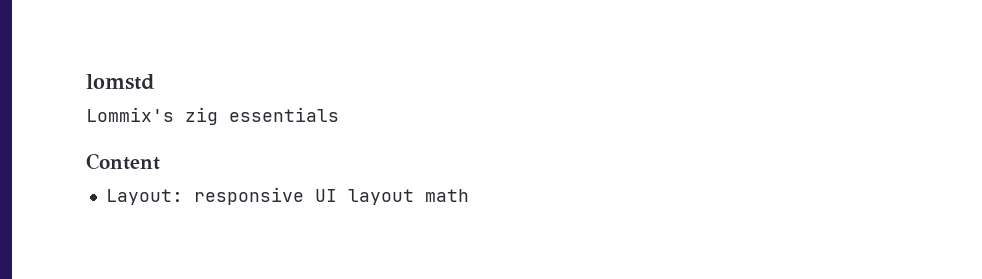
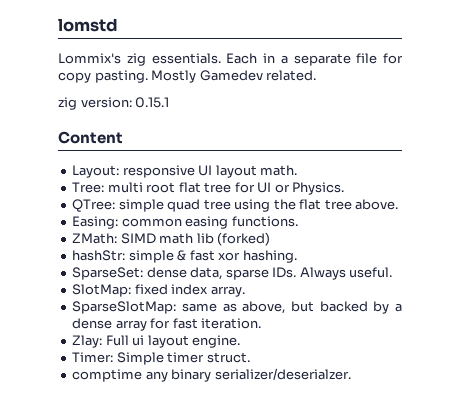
- Lommix's zig essentials
+ Lommix's zig essentials. Each in a separate file for copy pasting. Mostly Gamedev related.
+ zig version: 0.15.1
- Layout: responsive UI layout math
+ Layout: responsive UI layout math.
+ Tree: multi root flat tree for UI or Physics.
+ QTree: simple quad tree using the flat tree above.
+ Easing: common easing functions.
+ ZMath: SIMD math lib (forked)
+ hashStr: simple & fast xor hashing.
+ SparseSet: dense data, sparse IDs. Always useful.
+ SlotMap: fixed index array.
+ SparseSlotMap: same as above, but backed by a dense array for fast iteration.
+ Zlay: Full ui layout engine.
+ Timer: Simple timer struct.
+ comptime any binary serializer/deserialzer.

